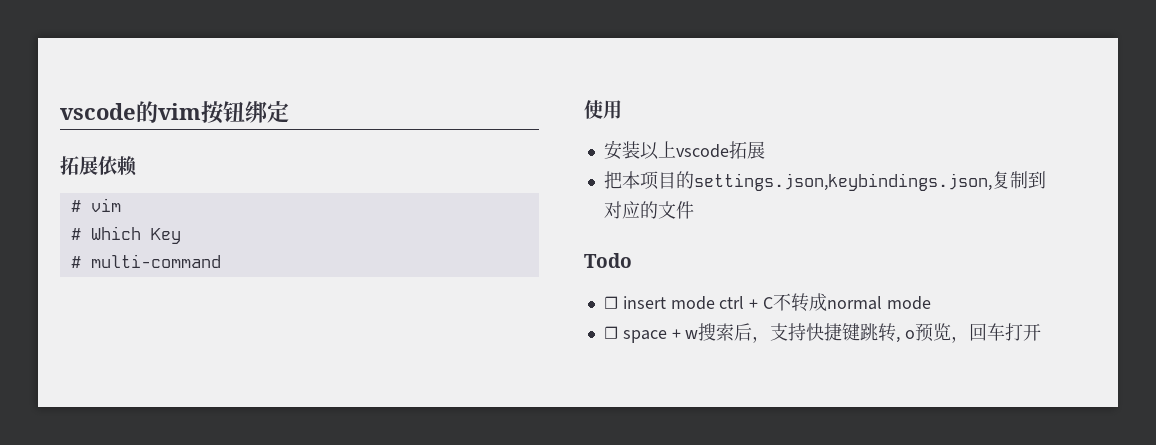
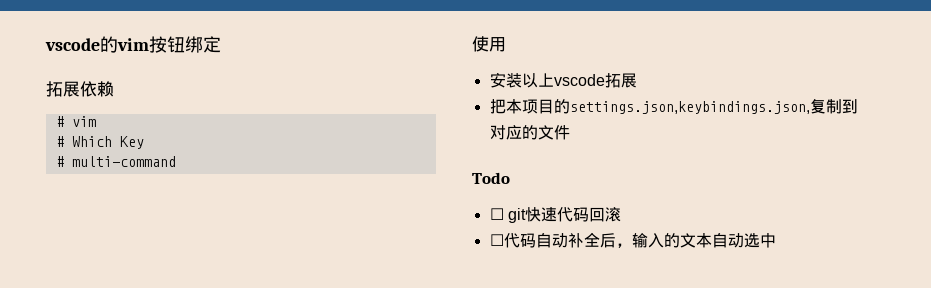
- ☐ insert mode ctrl + C不转成normal mode
- ☐ space + w搜索后，支持快捷键跳转, o预览，回车打开
+ ☐ git快速代码回滚
+ ☐代码自动补全后，输入的文本自动选中

